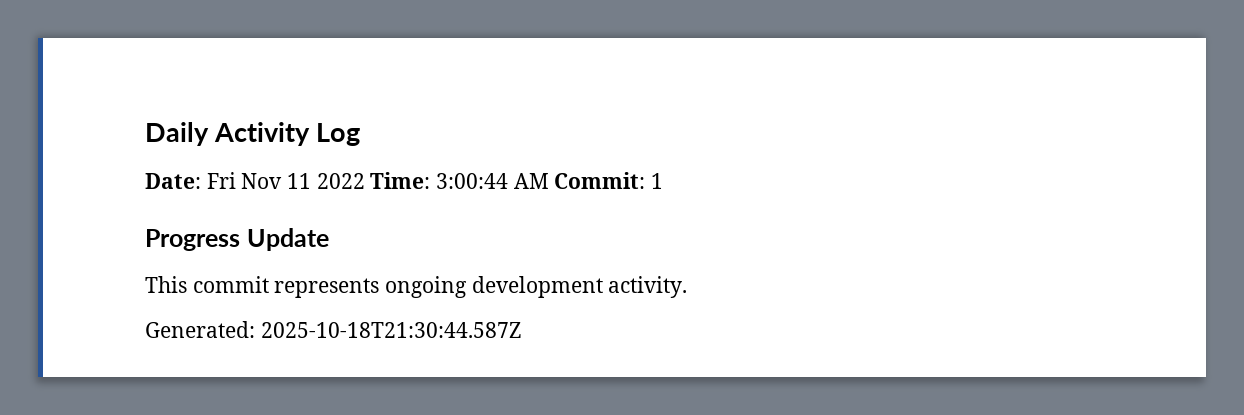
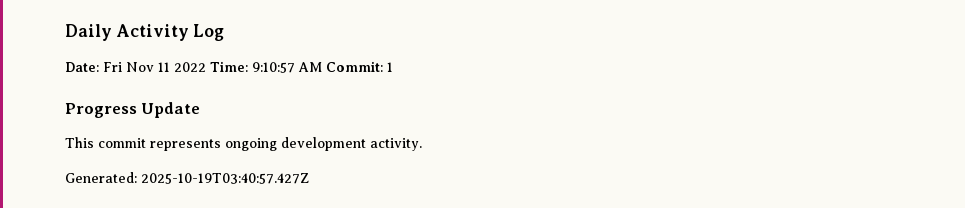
- Date: Fri Nov 11 2022 Time: 3:00:44 AM Commit: 1
+ Date: Fri Nov 11 2022 Time: 9:10:57 AM Commit: 1
- Generated: 2025-10-18T21:30:44.587Z
+ Generated: 2025-10-19T03:40:57.427Z

